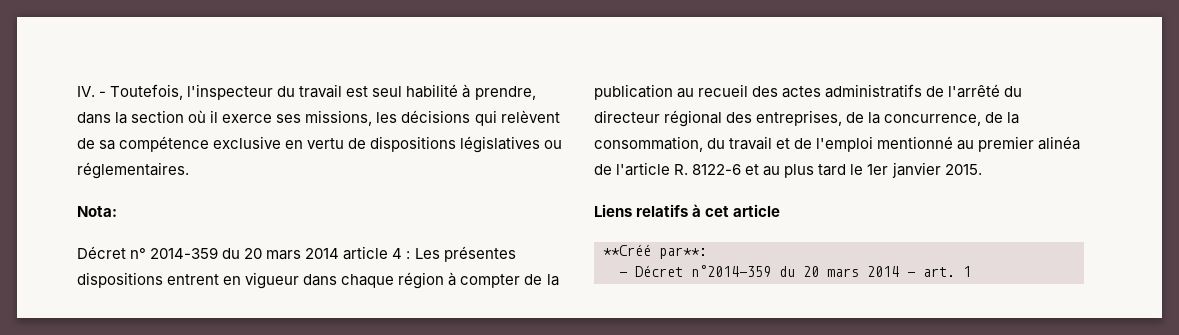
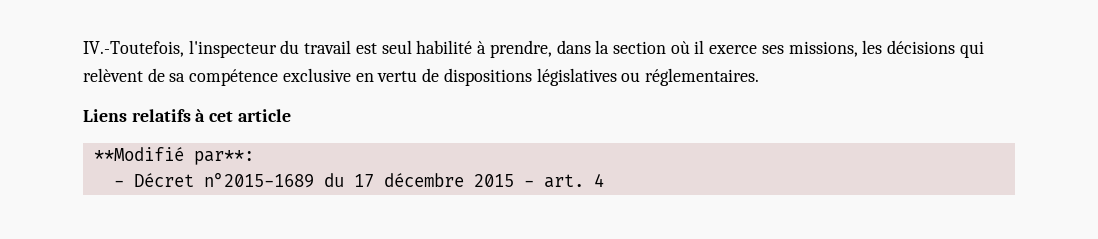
- IV. - Toutefois, l'inspecteur du travail est seul habilité à prendre, dans la section où il exerce ses missions, les décisions qui relèvent de sa compétence exclusive en vertu de dispositions législatives ou réglementaires.
+ IV.-Toutefois, l'inspecteur du travail est seul habilité à prendre, dans la section où il exerce ses missions, les décisions qui relèvent de sa compétence exclusive en vertu de dispositions législatives ou réglementaires.
- Nota:
- Décret n° 2014-359 du 20 mars 2014 article 4 : Les présentes dispositions entrent en vigueur dans chaque région à compter de la publication au recueil des actes administratifs de l'arrêté du directeur régional des entreprises, de la concurrence, de la consommation, du travail et de l'emploi mentionné au premier alinéa de l'article R. 8122-6 et au plus tard le 1er janvier 2015.
- **Créé par**:
+ **Modifié par**:
- - Décret n°2014-359 du 20 mars 2014 - art. 1
+ - Décret n°2015-1689 du 17 décembre 2015 - art. 4

